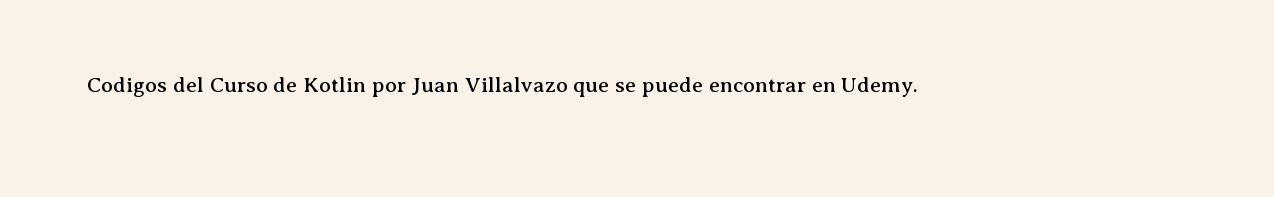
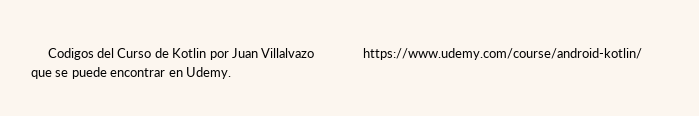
- Codigos del Curso de Kotlin por Juan Villalvazo que se puede encontrar en Udemy.
+ Codigos del Curso de Kotlin por Juan Villalvazo que se puede encontrar en Udemy. https://www.udemy.com/course/android-kotlin/

